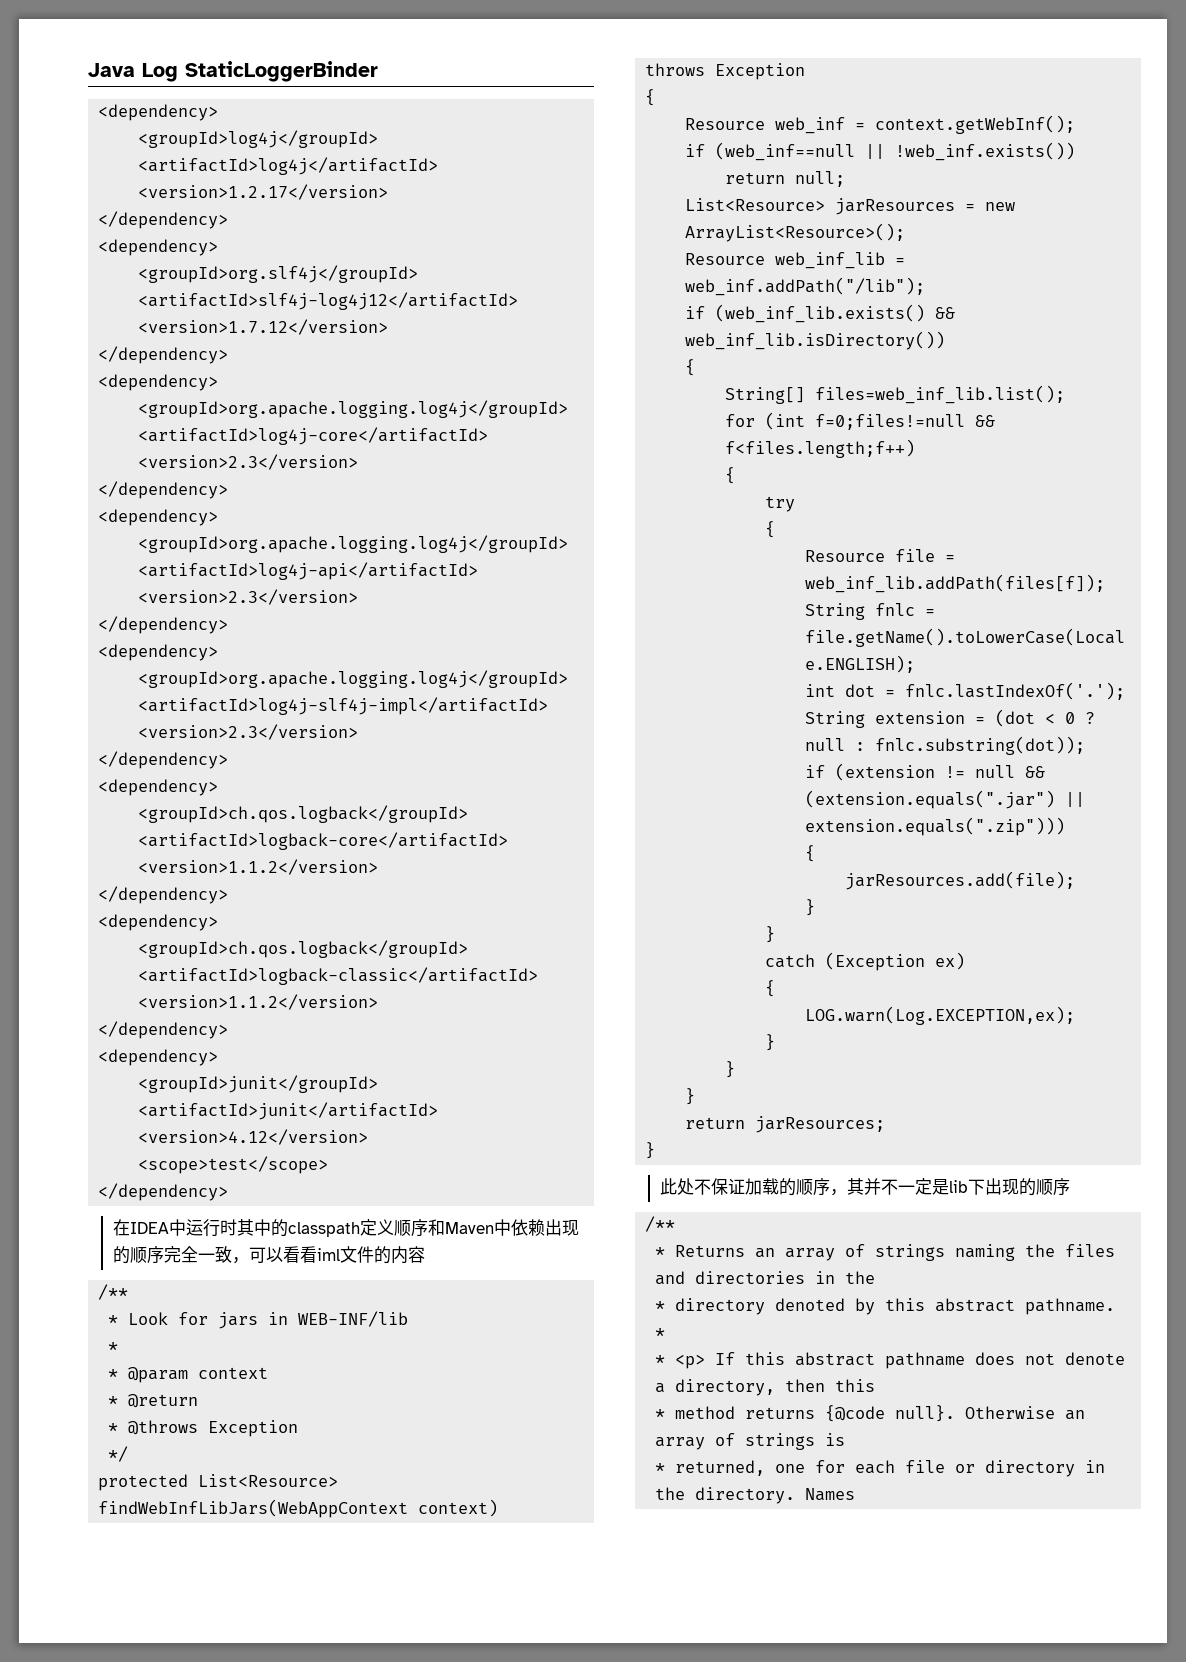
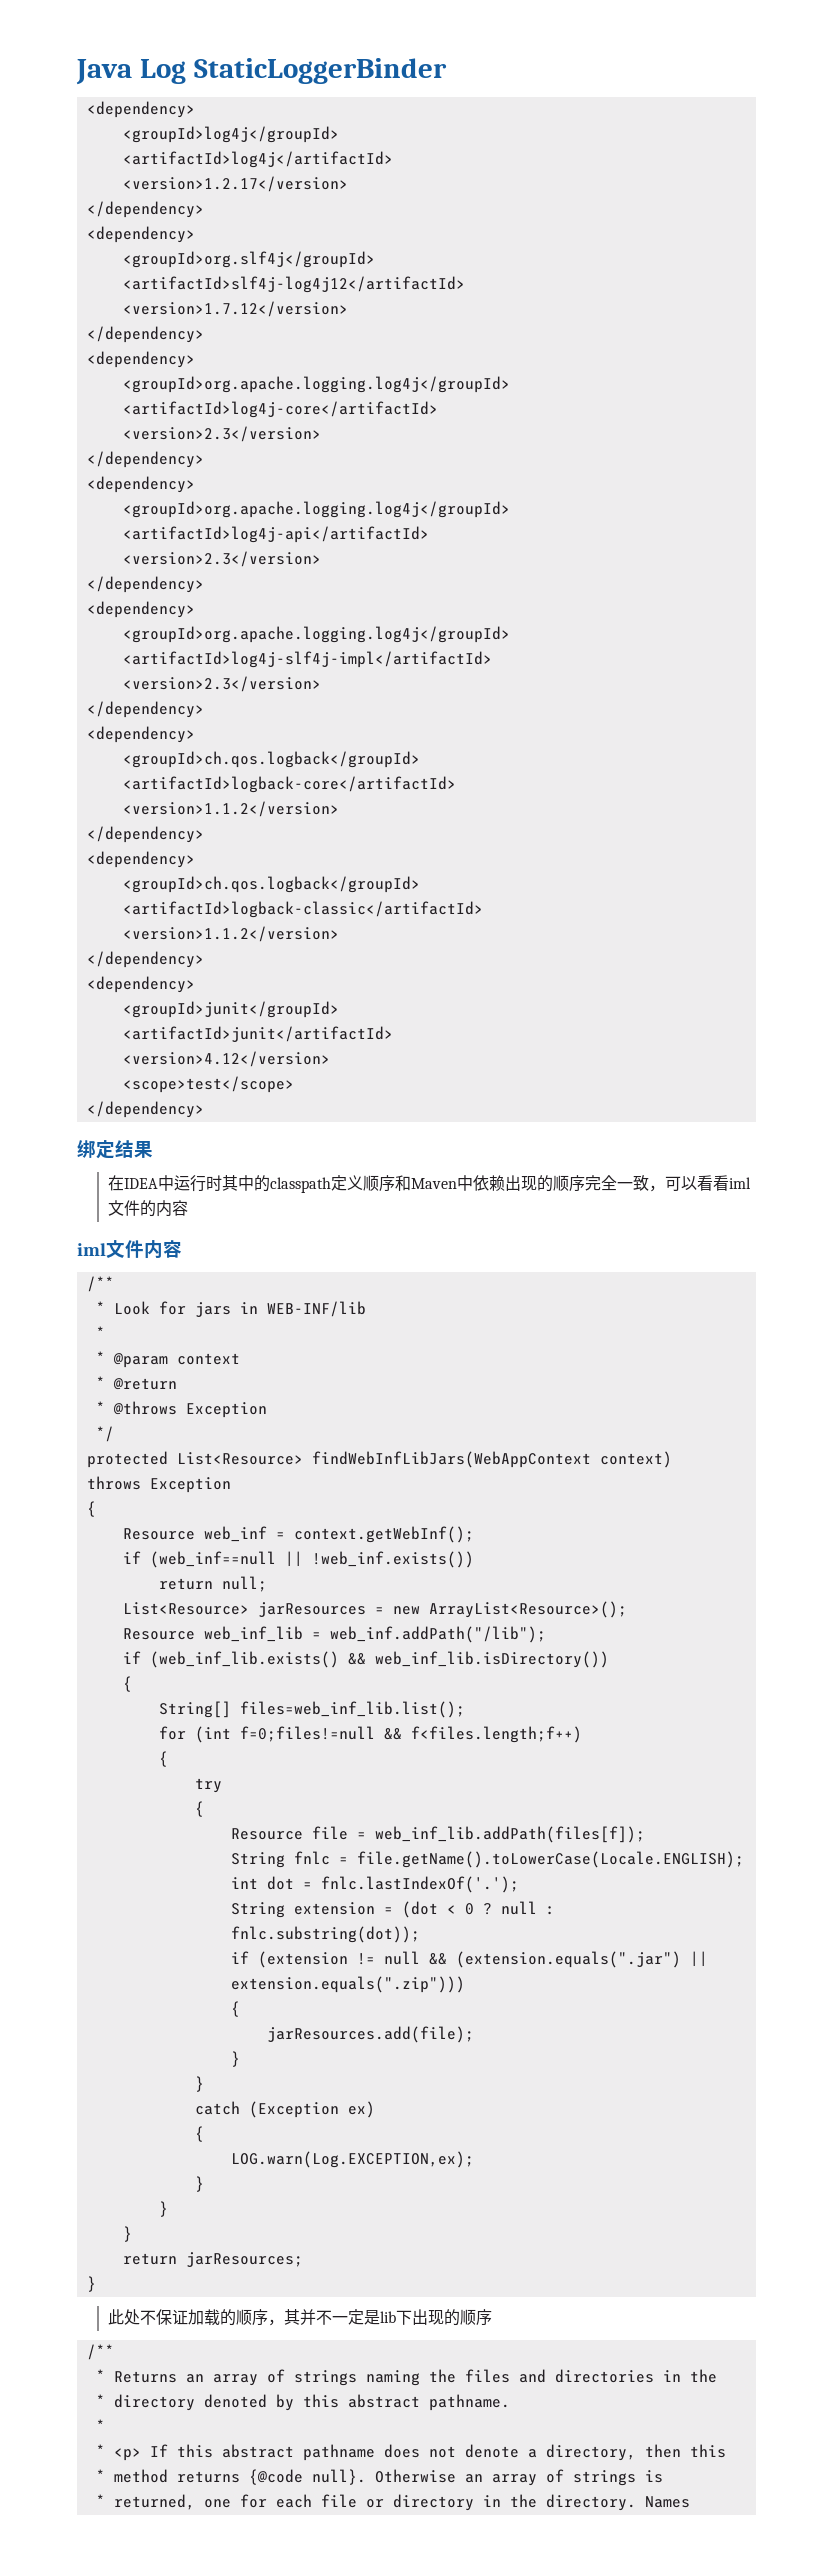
+ 绑定结果
+ iml文件内容

